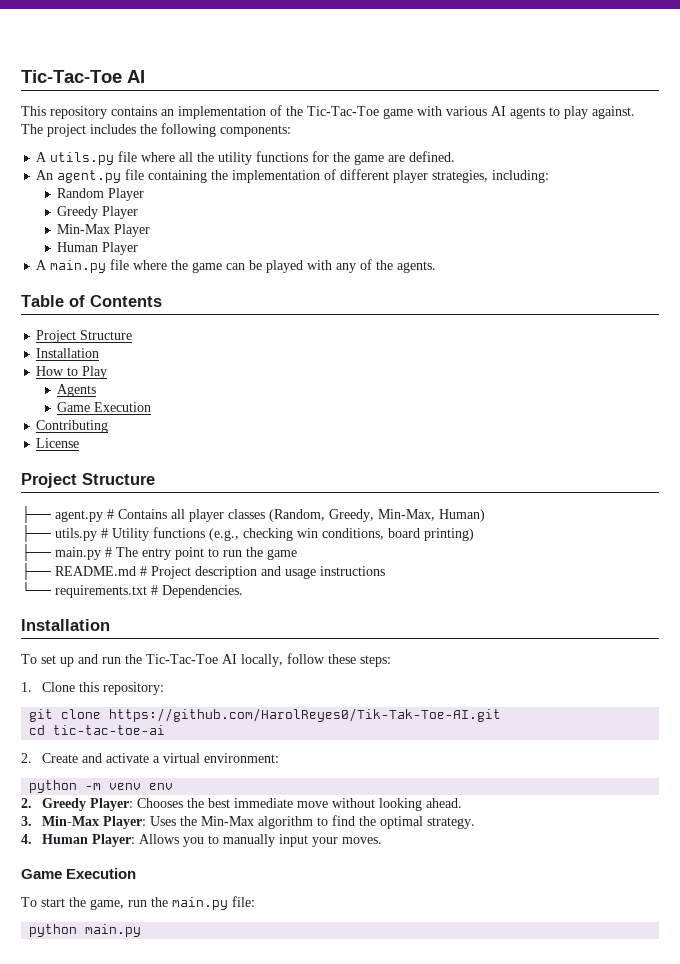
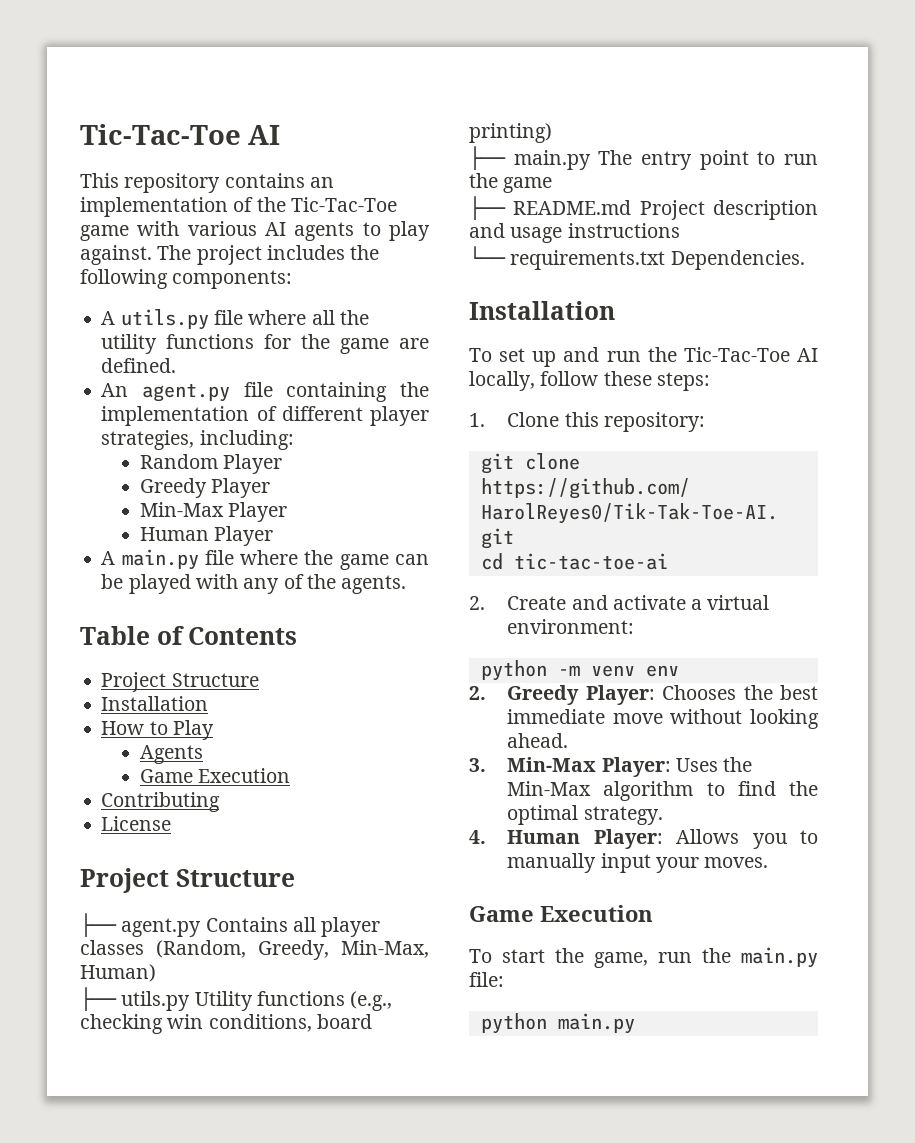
- ├── agent.py # Contains all player classes (Random, Greedy, Min-Max, Human)
+ ├── agent.py Contains all player classes (Random, Greedy, Min-Max, Human)
- ├── utils.py # Utility functions (e.g., checking win conditions, board printing)
+ ├── utils.py Utility functions (e.g., checking win conditions, board printing)
- ├── main.py # The entry point to run the game
+ ├── main.py The entry point to run the game
- ├── README.md # Project description and usage instructions
+ ├── README.md Project description and usage instructions
- └── requirements.txt # Dependencies.
+ └── requirements.txt Dependencies.

